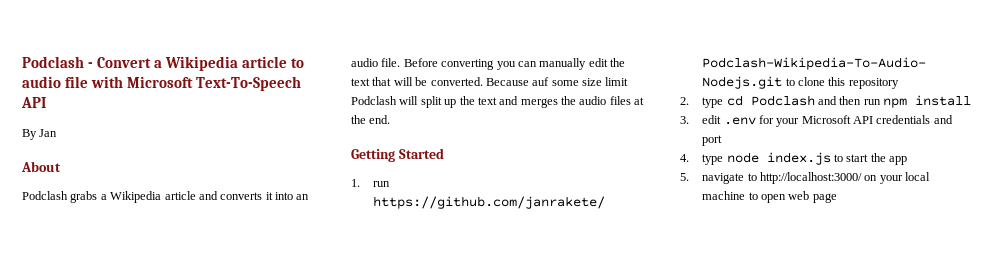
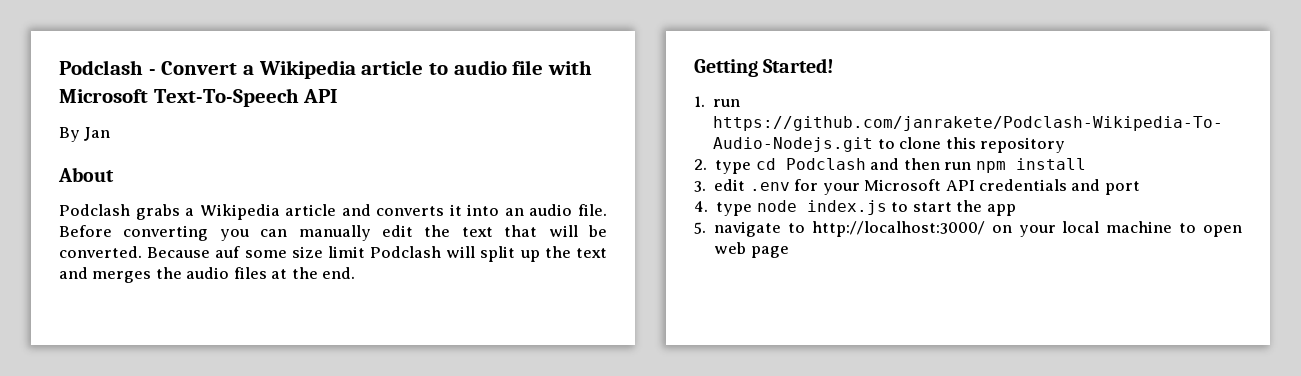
- Getting Started
+ Getting Started!

